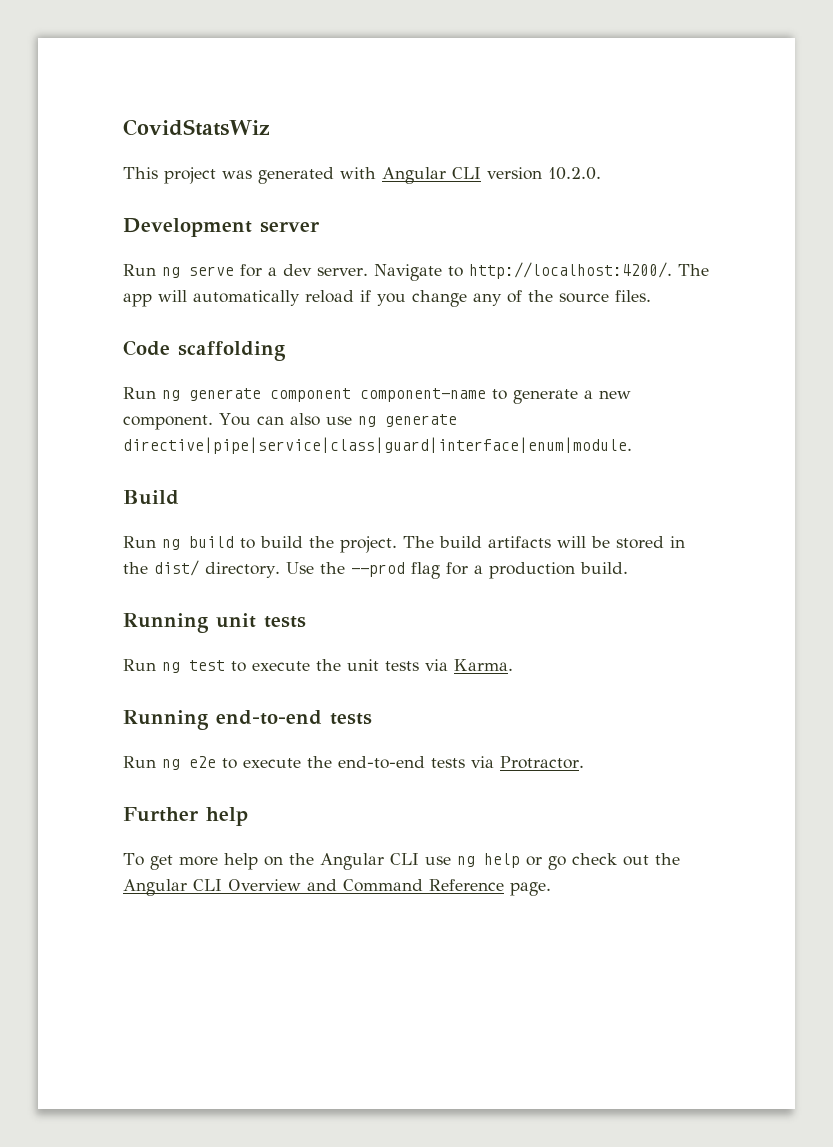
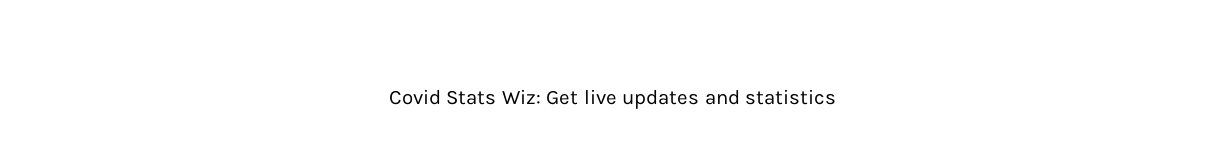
- CovidStatsWiz
- This project was generated with Angular CLI version 10.2.0.
- Development server
- Run ng serve for a dev server. Navigate to http://localhost:4200/. The app will automatically reload if you change any of the source files.
- Code scaffolding
- Run ng generate component component-name to generate a new component. You can also use ng generate directive|pipe|service|class|guard|interface|enum|module.
- Build
- Run ng build to build the project. The build artifacts will be stored in the dist/ directory. Use the --prod flag for a production build.
- Running unit tests
- Run ng test to execute the unit tests via Karma.
- Running end-to-end tests
- Run ng e2e to execute the end-to-end tests via Protractor.
- Further help
- To get more help on the Angular CLI use ng help or go check out the Angular CLI Overview and Command Reference page.
+ Covid Stats Wiz: Get live updates and statistics

